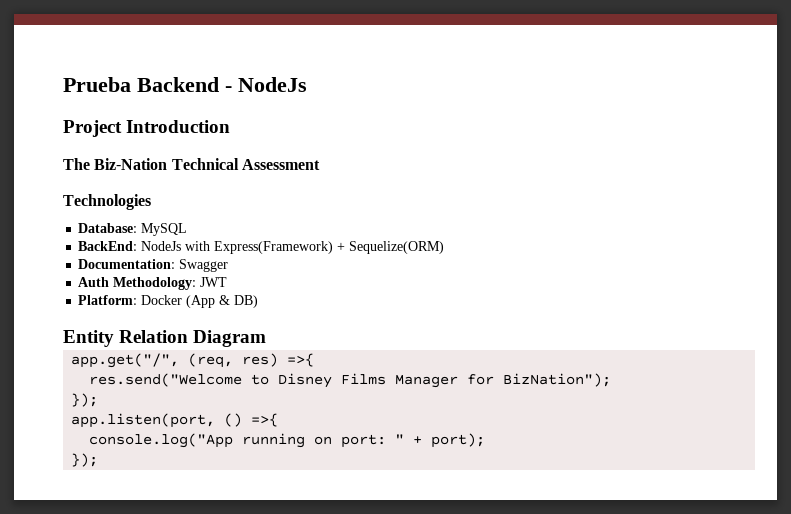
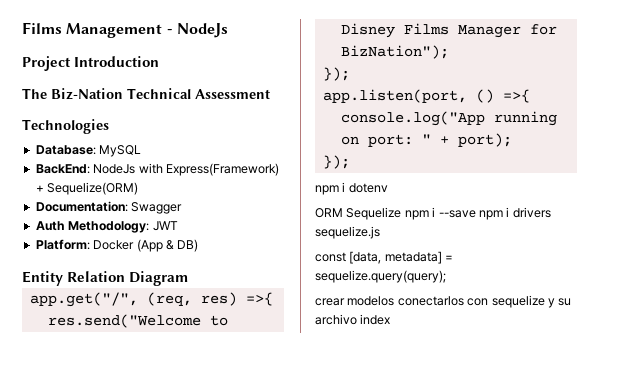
- Prueba Backend - NodeJs
+ Films Management - NodeJs
+ npm i dotenv
+ ORM Sequelize npm i --save npm i drivers sequelize.js
+ const [data, metadata] = sequelize.query(query);
+ crear modelos conectarlos con sequelize y su archivo index

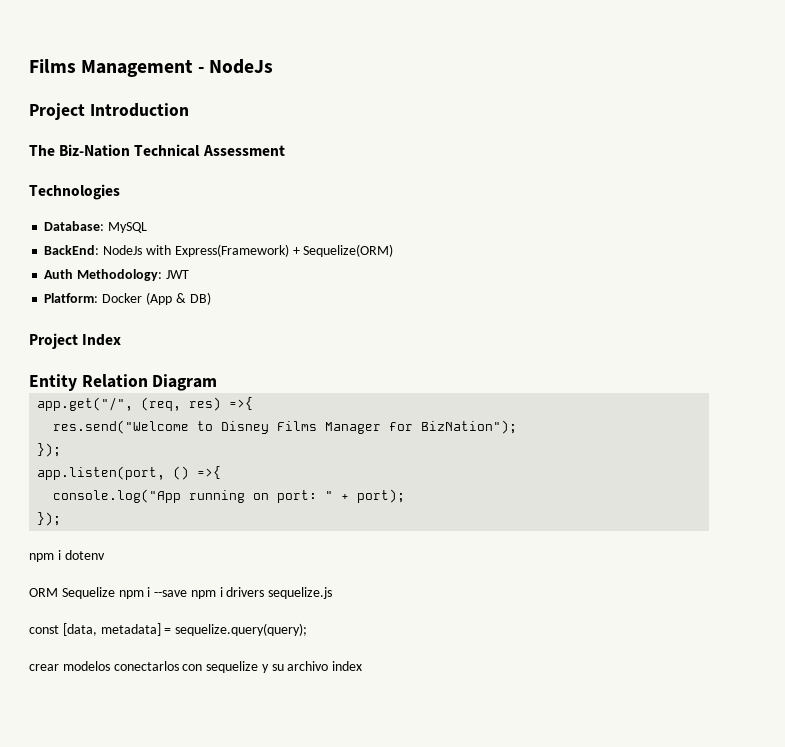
- Documentation: Swagger
+ Project Index

